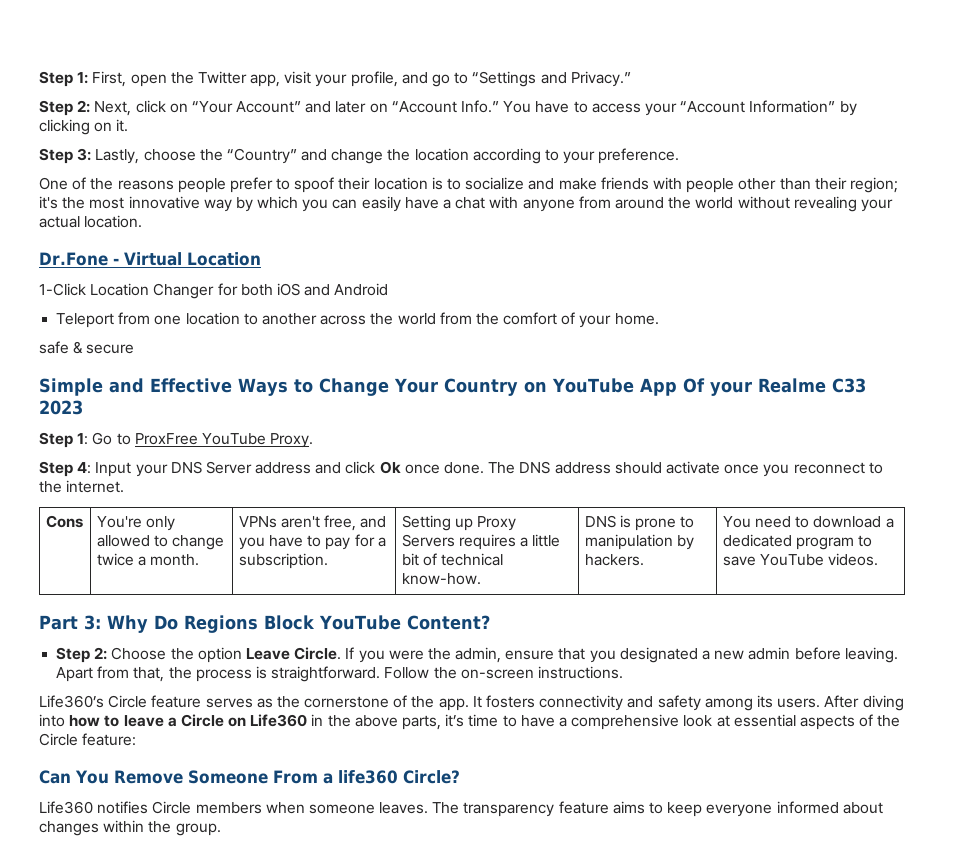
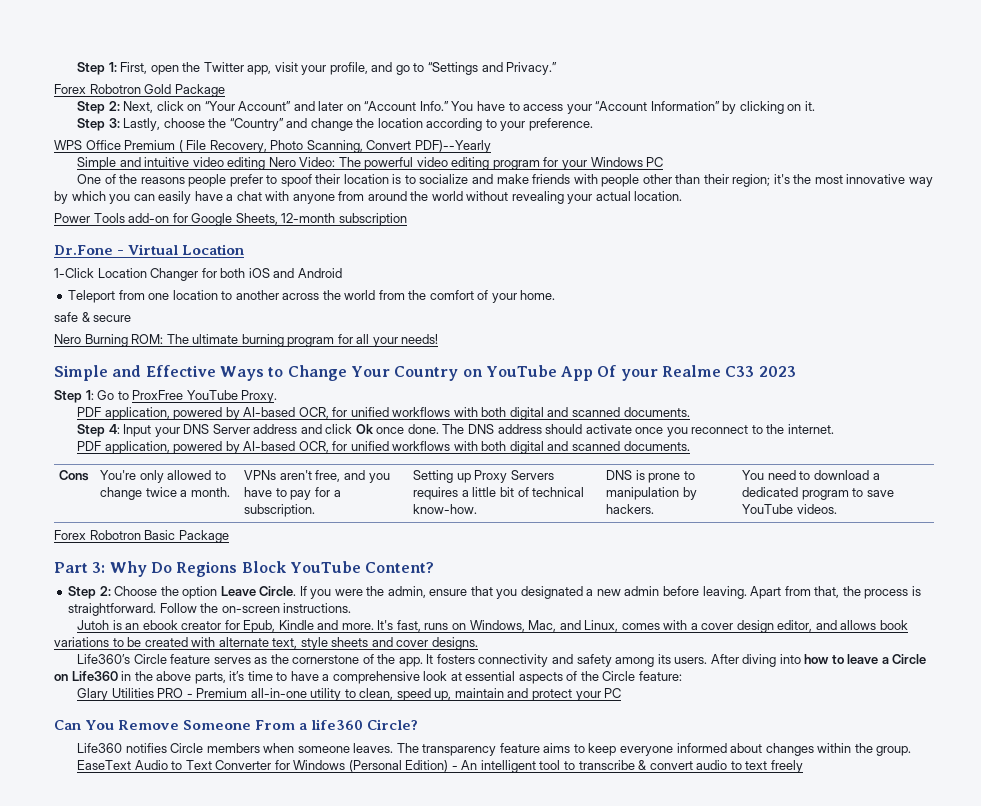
+ Forex Robotron Gold Package
+ WPS Office Premium ( File Recovery, Photo Scanning, Convert PDF)--Yearly
+ Simple and intuitive video editing Nero Video: The powerful video editing program for your Windows PC
+ Power Tools add-on for Google Sheets, 12-month subscription
+ Nero Burning ROM: The ultimate burning program for all your needs!
  Step 1: Go to ProxFree YouTube Proxy.
+ PDF application, powered by AI-based OCR, for unified workflows with both digital and scanned documents.
  The DNS address should activate once you reconnect to the internet.
+ PDF application, powered by AI-based OCR, for unified workflows with both digital and scanned documents.
+ Forex Robotron Basic Package
+ Jutoh is an ebook creator for Epub, Kindle and more. It's fast, runs on Windows, Mac, and Linux, comes with a cover design editor, and allows book variations to be created with alternate text, style sheets and cover designs.
+ Glary Utilities PRO - Premium all-in-one utility to clean, speed up, maintain and protect your PC
+ EaseText Audio to Text Converter for Windows (Personal Edition) - An intelligent tool to transcribe & convert audio to text freely

